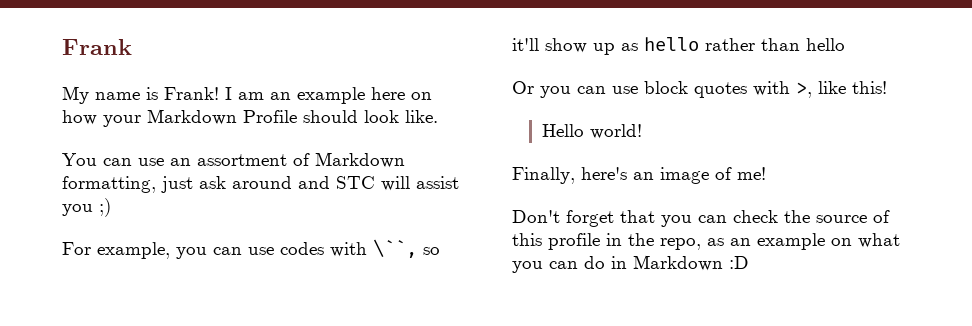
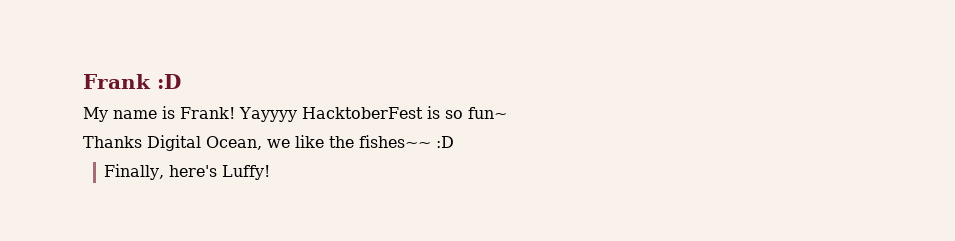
- Frank
+ Frank :D
- I am an example here on how your Markdown Profile should look like.
- You can use an assortment of Markdown formatting, just ask around and STC will assist you ;)
- For example, you can use codes with \``, so it'll show up as hello rather than hello
- Or you can use block quotes with >, like this!
- Hello world!
- Finally, here's an image of me!
- Don't forget that you can check the source of this profile in the repo, as an example on what you can do in Markdown :D
+ Yayyyy HacktoberFest is so fun~
+ Thanks Digital Ocean, we like the fishes~~ :D
+ Finally, here's Luffy!

